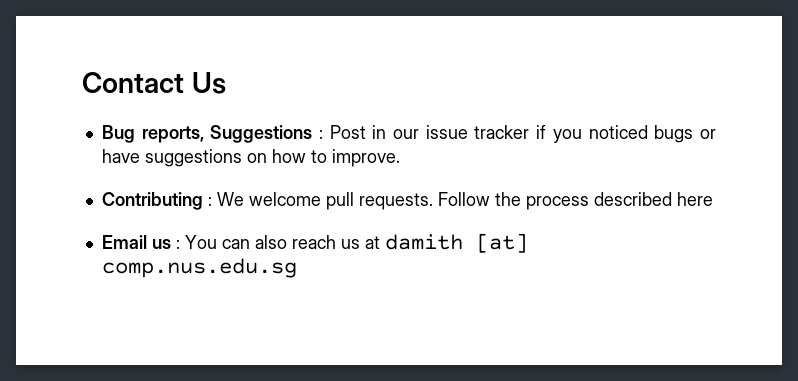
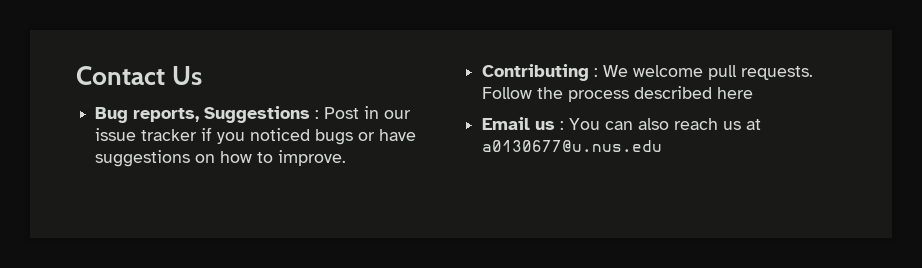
- Email us : You can also reach us at damith [at] comp.nus.edu.sg
+ Email us : You can also reach us at a0130677@u.nus.edu

